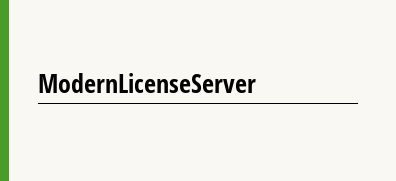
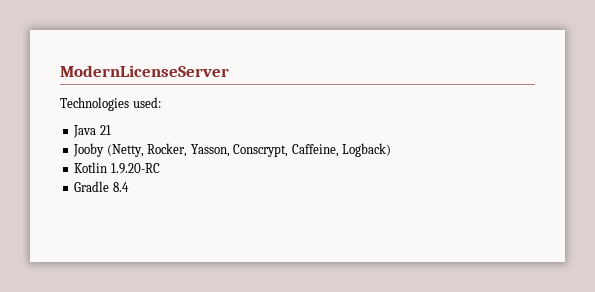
+ Technologies used:
+ Java 21
+ Jooby (Netty, Rocker, Yasson, Conscrypt, Caffeine, Logback)
+ Kotlin 1.9.20-RC
+ Gradle 8.4

